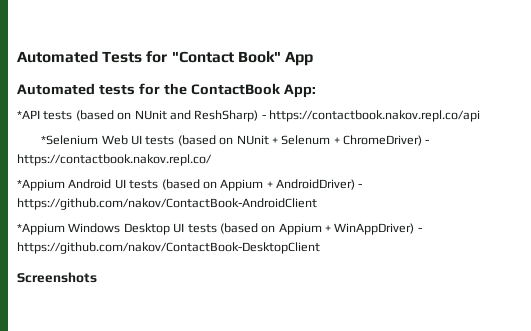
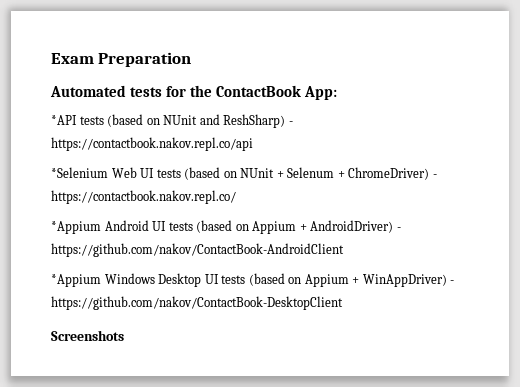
- Automated Tests for "Contact Book" App
+ Exam Preparation

